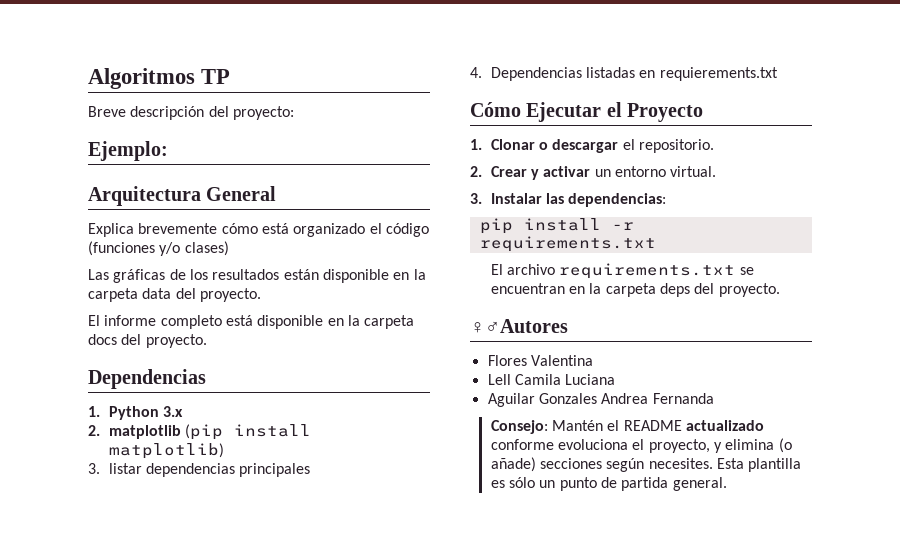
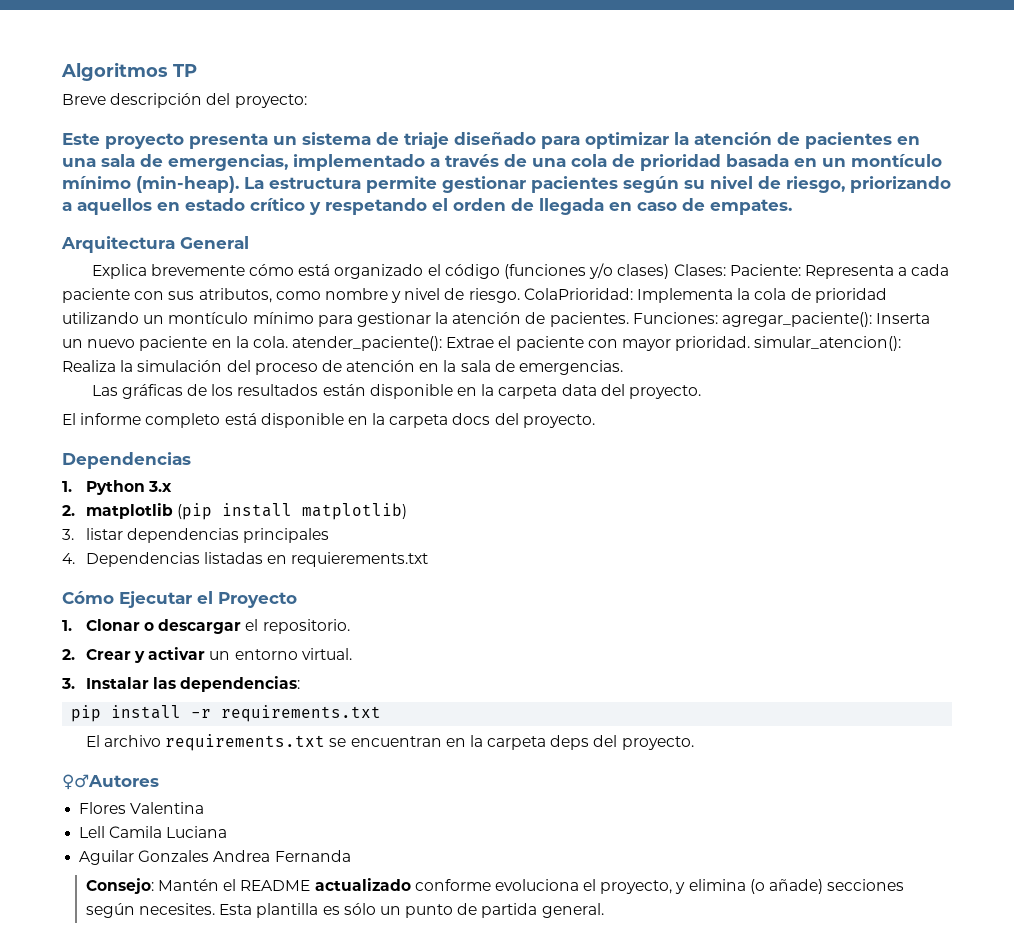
- Ejemplo:
+ Este proyecto presenta un sistema de triaje diseñado para optimizar la atención de pacientes en una sala de emergencias, implementado a través de una cola de prioridad basada en un montículo mínimo (min-heap). La estructura permite gestionar pacientes según su nivel de riesgo, priorizando a aquellos en estado crítico y respetando el orden de llegada en caso de empates.
- Explica brevemente cómo está organizado el código (funciones y/o clases)
+ Explica brevemente cómo está organizado el código (funciones y/o clases) Clases: Paciente: Representa a cada paciente con sus atributos, como nombre y nivel de riesgo. ColaPrioridad: Implementa la cola de prioridad utilizando un montículo mínimo para gestionar la atención de pacientes. Funciones: agregar_paciente(): Inserta un nuevo paciente en la cola. atender_paciente(): Extrae el paciente con mayor prioridad. simular_atencion(): Realiza la simulación del proceso de atención en la sala de emergencias.

